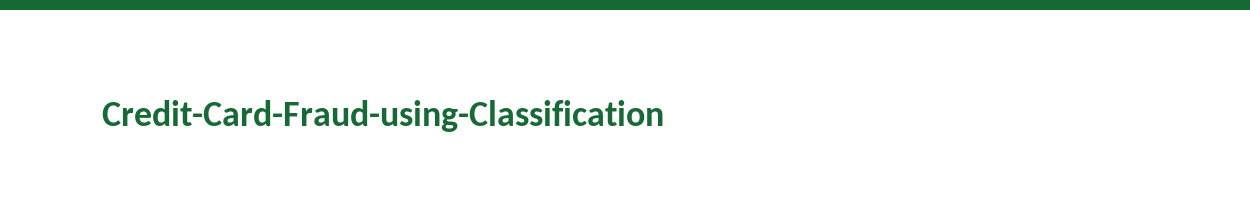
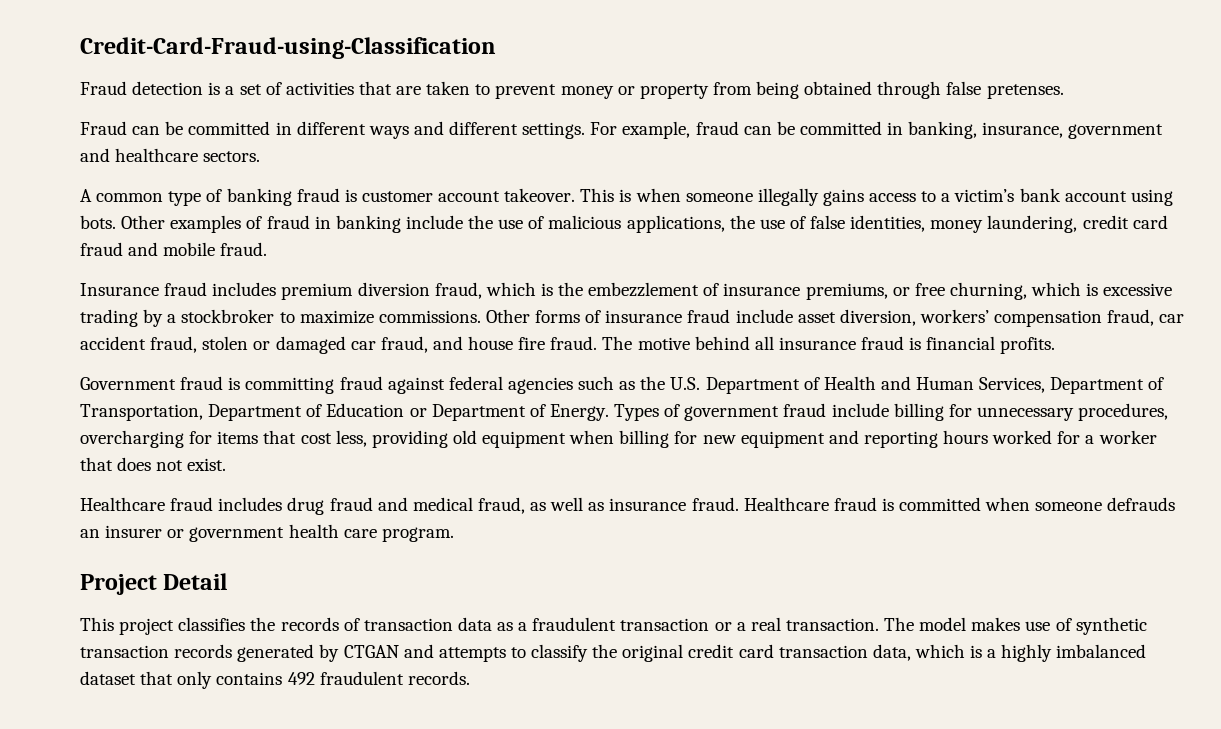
+ Fraud detection is a set of activities that are taken to prevent money or property from being obtained through false pretenses.
+ Fraud can be committed in different ways and different settings. For example, fraud can be committed in banking, insurance, government and healthcare sectors.
+ A common type of banking fraud is customer account takeover. This is when someone illegally gains access to a victim’s bank account using bots. Other examples of fraud in banking include the use of malicious applications, the use of false identities, money laundering, credit card fraud and mobile fraud.
+ Insurance fraud includes premium diversion fraud, which is the embezzlement of insurance premiums, or free churning, which is excessive trading by a stockbroker to maximize commissions. Other forms of insurance fraud include asset diversion, workers’ compensation fraud, car accident fraud, stolen or damaged car fraud, and house fire fraud. The motive behind all insurance fraud is financial profits.
+ Government fraud is committing fraud against federal agencies such as the U.S. Department of Health and Human Services, Department of Transportation, Department of Education or Department of Energy. Types of government fraud include billing for unnecessary procedures, overcharging for items that cost less, providing old equipment when billing for new equipment and reporting hours worked for a worker that does not exist.
+ Healthcare fraud includes drug fraud and medical fraud, as well as insurance fraud. Healthcare fraud is committed when someone defrauds an insurer or government health care program.
+ Project Detail
+ This project classifies the records of transaction data as a fraudulent transaction or a real transaction. The model makes use of synthetic transaction records generated by CTGAN and attempts to classify the original credit card transaction data, which is a highly imbalanced dataset that only contains 492 fraudulent records.

